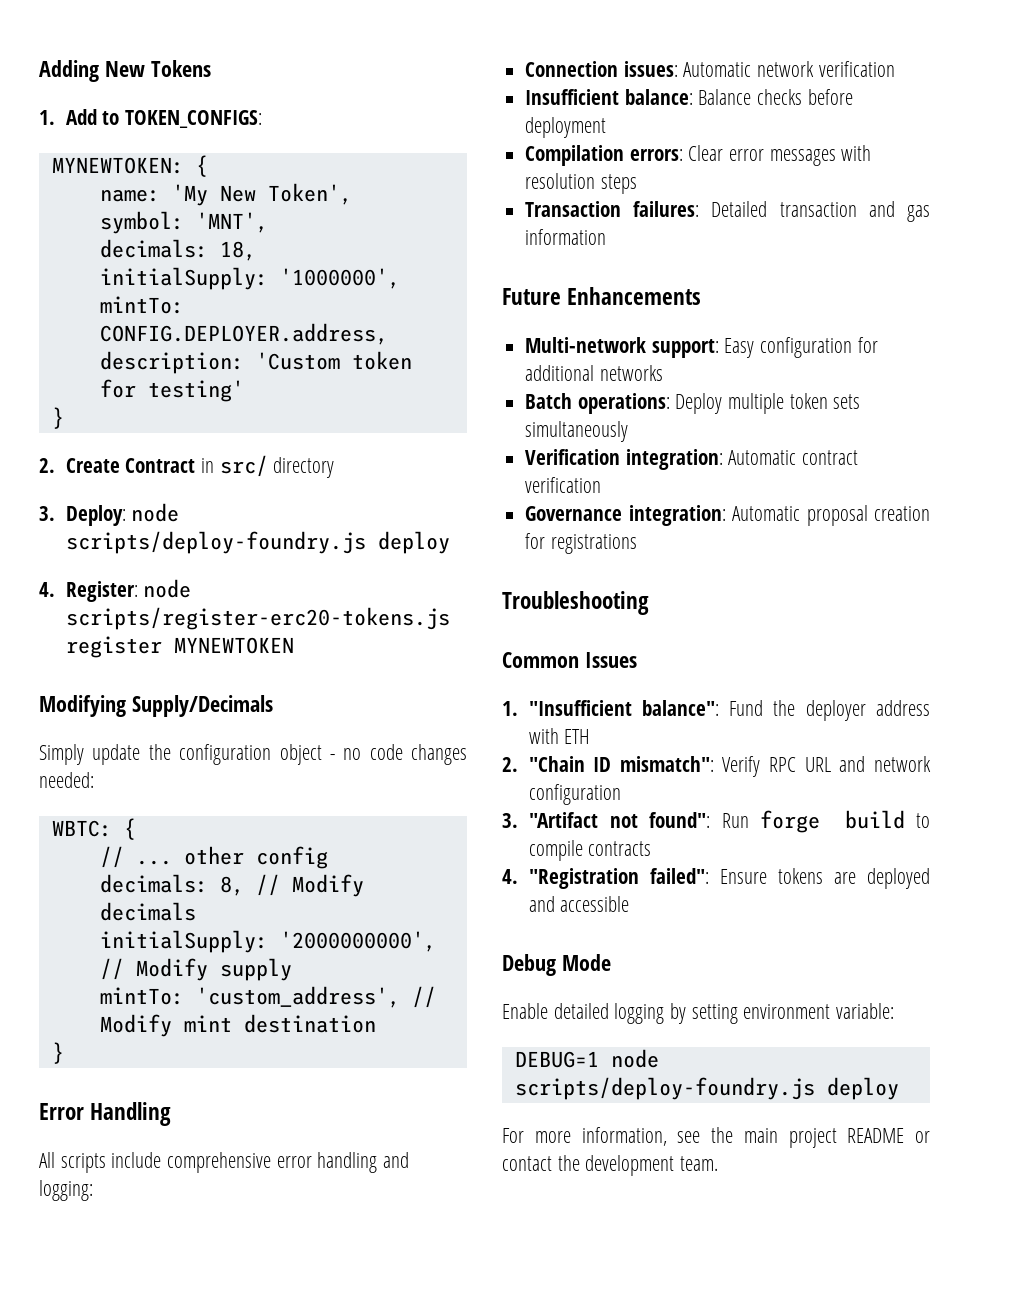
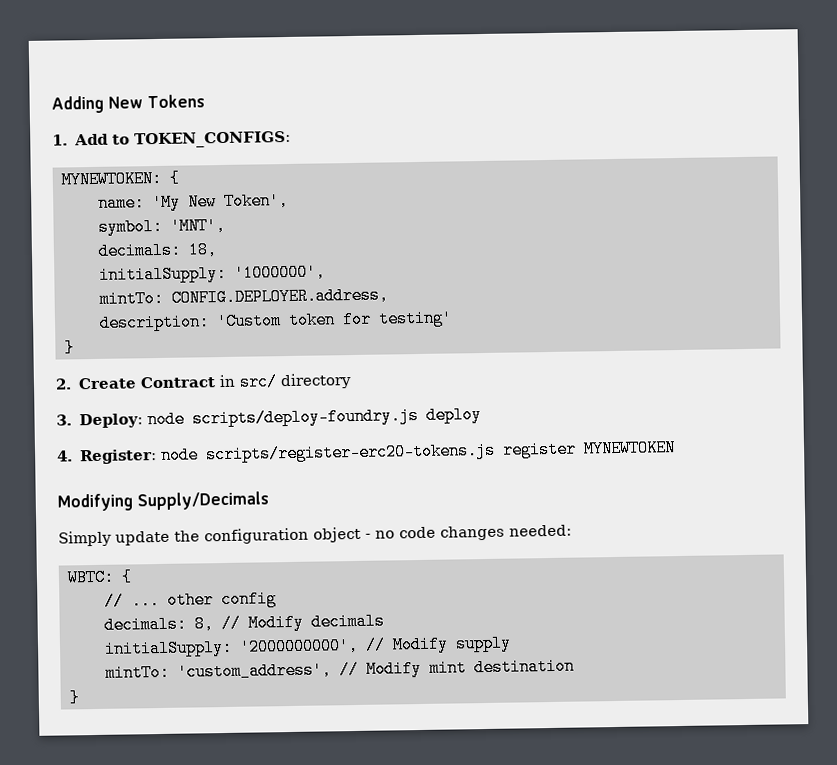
- Error Handling
- All scripts include comprehensive error handling and logging:
- Connection issues: Automatic network verification
- Insufficient balance: Balance checks before deployment
- Compilation errors: Clear error messages with resolution steps
- Transaction failures: Detailed transaction and gas information
- Future Enhancements
- Multi-network support: Easy configuration for additional networks
- Batch operations: Deploy multiple token sets simultaneously
- Verification integration: Automatic contract verification
- Governance integration: Automatic proposal creation for registrations
- Troubleshooting
- Common Issues
- 1. "Insufficient balance": Fund the deployer address with ETH
- 2. "Chain ID mismatch": Verify RPC URL and network configuration
- 3. "Artifact not found": Run forge build to compile contracts
- 4. "Registration failed": Ensure tokens are deployed and accessible
- Debug Mode
- Enable detailed logging by setting environment variable:
- DEBUG=1 node scripts/deploy-foundry.js deploy
- For more information, see the main project README or contact the development team.

